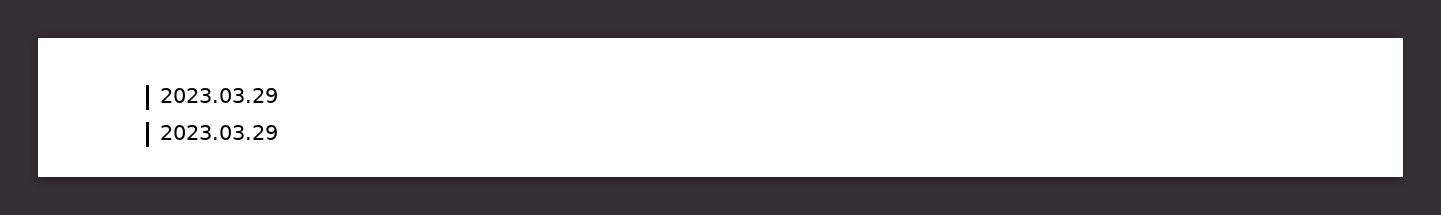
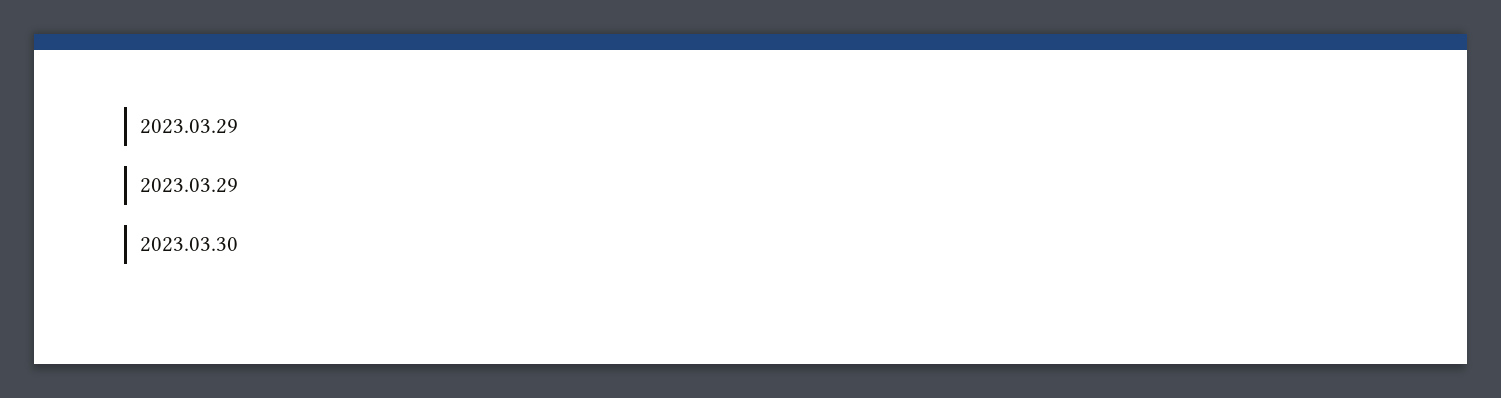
+ 2023.03.30

